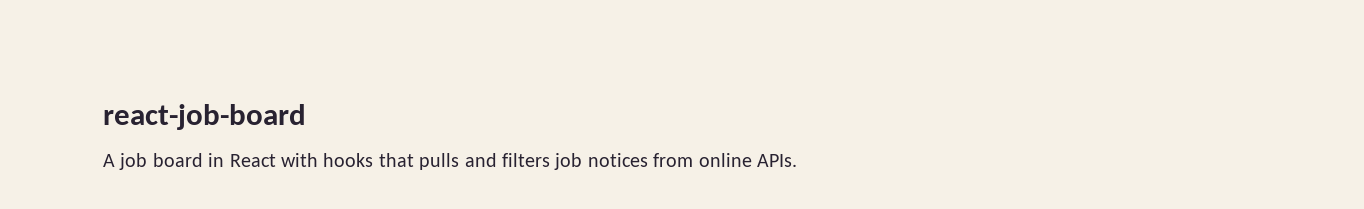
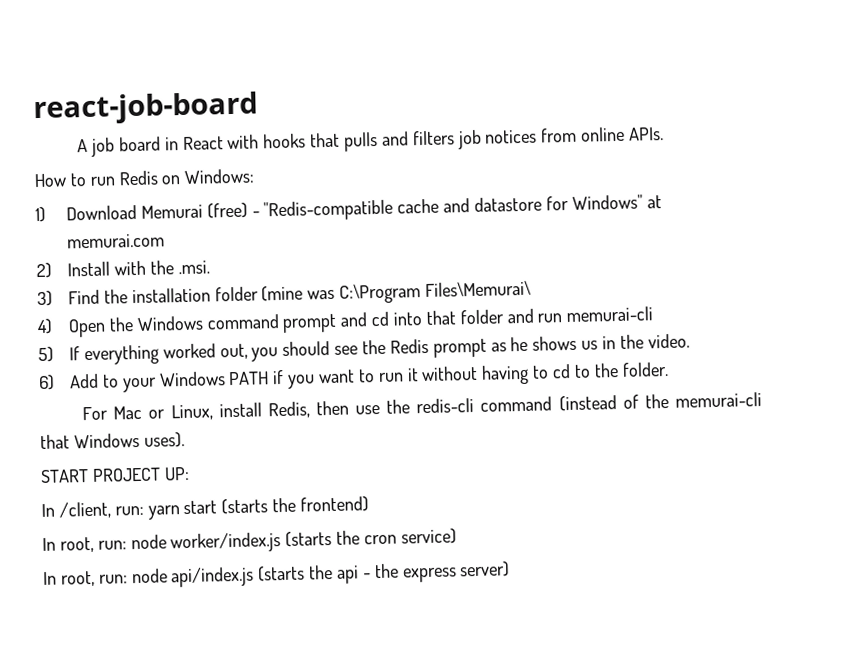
+ How to run Redis on Windows:
+ 1) Download Memurai (free) - "Redis-compatible cache and datastore for Windows" at memurai.com
+ 2) Install with the .msi.
+ 3) Find the installation folder (mine was C:\Program Files\Memurai\
+ 4) Open the Windows command prompt and cd into that folder and run memurai-cli
+ 5) If everything worked out, you should see the Redis prompt as he shows us in the video.
+ 6) Add to your Windows PATH if you want to run it without having to cd to the folder.
+ For Mac or Linux, install Redis, then use the redis-cli command (instead of the memurai-cli that Windows uses).
+ START PROJECT UP:
+ In /client, run: yarn start (starts the frontend)
+ In root, run: node worker/index.js (starts the cron service)
+ In root, run: node api/index.js (starts the api - the express server)

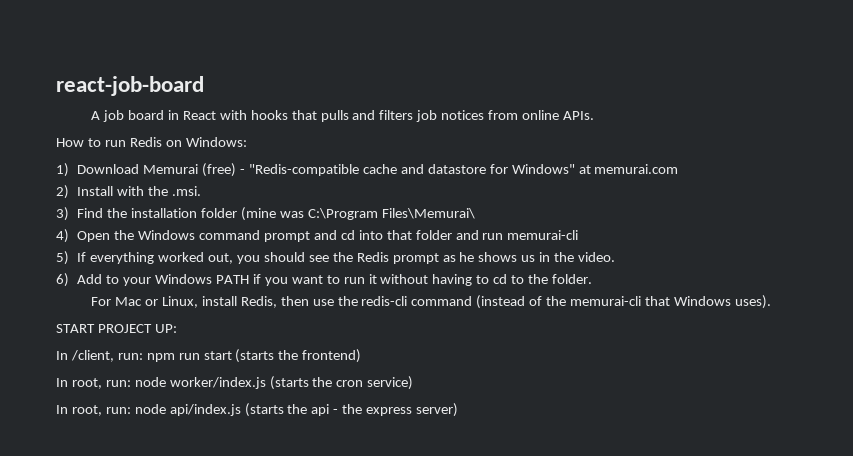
- In /client, run: yarn start (starts the frontend)
+ In /client, run: npm run start (starts the frontend)

